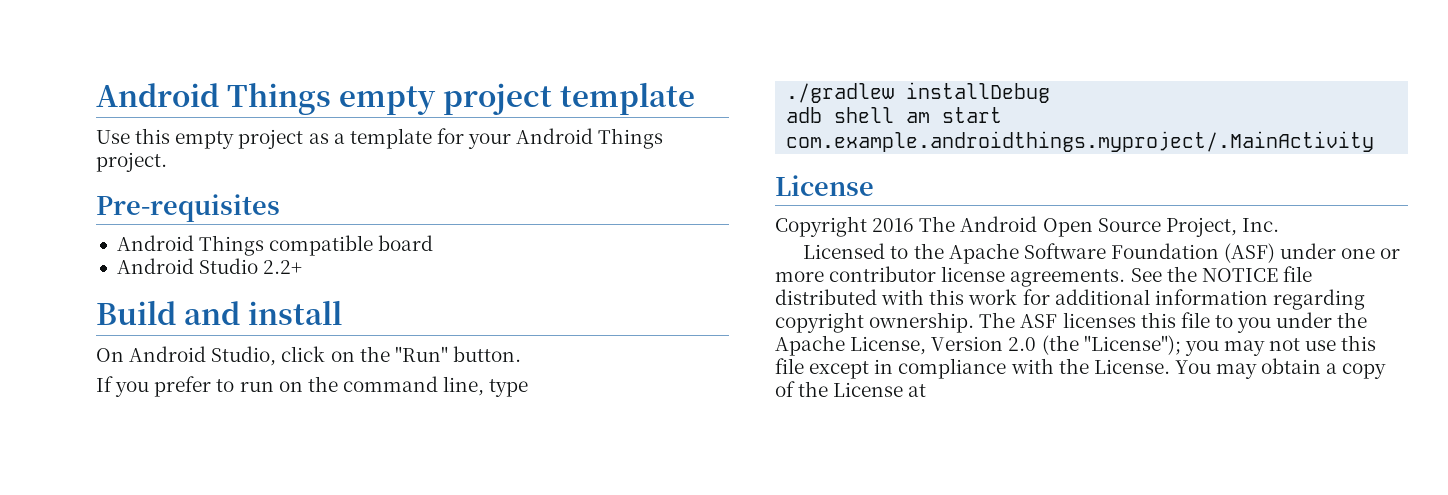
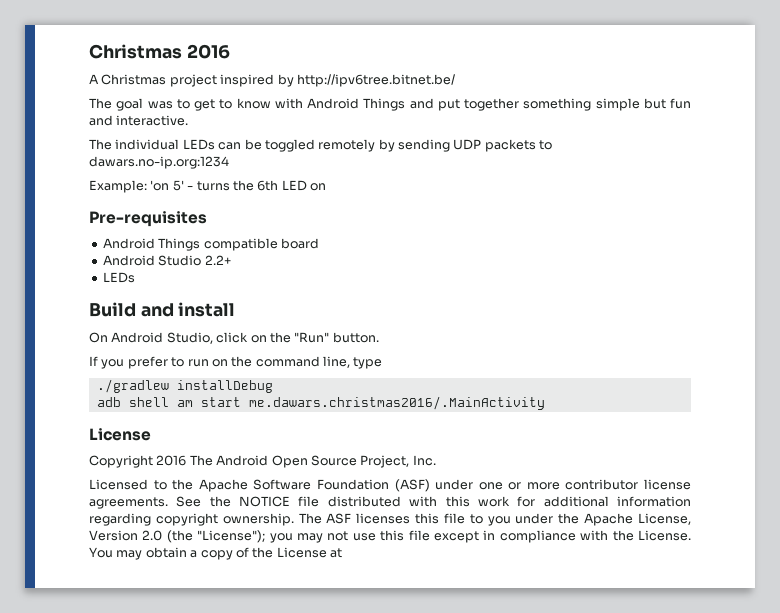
- Android Things empty project template
- Use this empty project as a template for your Android Things project.
+ Christmas 2016
+ A Christmas project inspired by http://ipv6tree.bitnet.be/
+ The goal was to get to know with Android Things and put together something simple but fun and interactive.
+ The individual LEDs can be toggled remotely by sending UDP packets to dawars.no-ip.org:1234
+ Example: 'on 5' - turns the 6th LED on
  Android Studio 2.2+
+ LEDs
- adb shell am start com.example.androidthings.myproject/.MainActivity
+ adb shell am start me.dawars.christmas2016/.MainActivity

